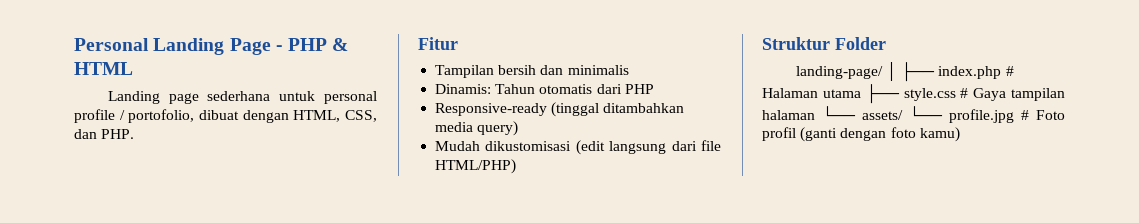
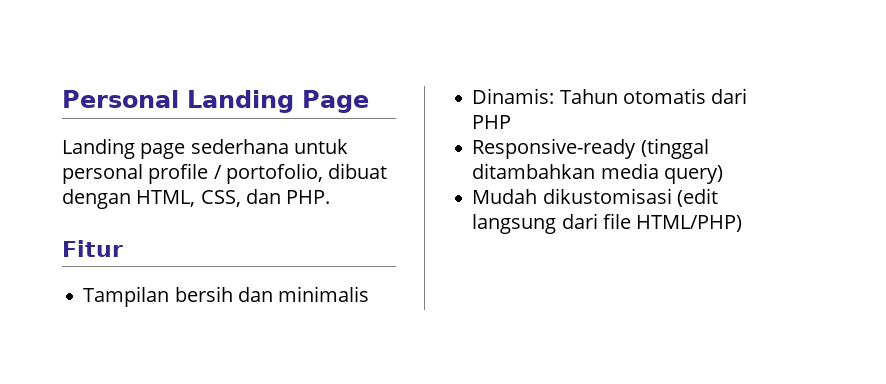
- Personal Landing Page - PHP & HTML
+ Personal Landing Page
- Struktur Folder
- landing-page/ │ ├── index.php # Halaman utama ├── style.css # Gaya tampilan halaman └── assets/ └── profile.jpg # Foto profil (ganti dengan foto kamu)

